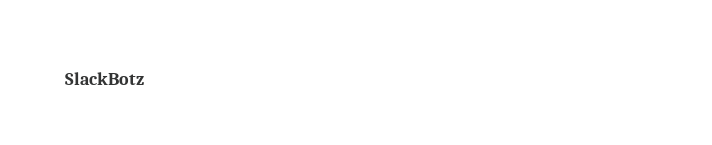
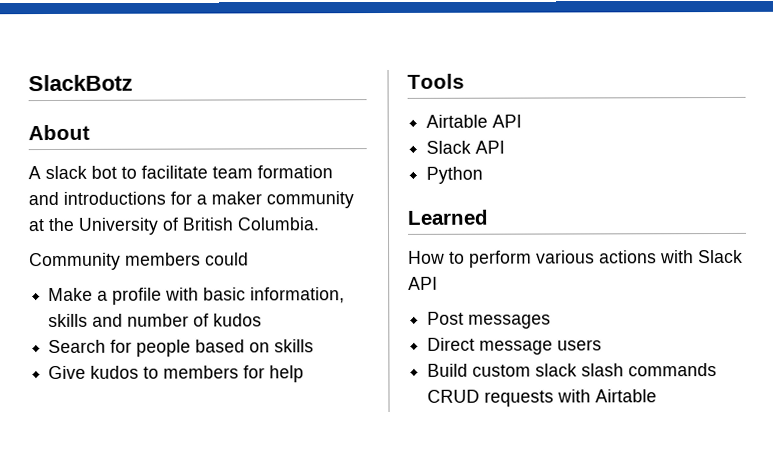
+ About
+ A slack bot to facilitate team formation and introductions for a maker community at the University of British Columbia.
+ Community members could
+ Make a profile with basic information, skills and number of kudos
+ Search for people based on skills
+ Give kudos to members for help
+ Tools
+ Airtable API
+ Slack API
+ Python
+ Learned
+ How to perform various actions with Slack API
+ Post messages
+ Direct message users
+ Build custom slack slash commands CRUD requests with Airtable

